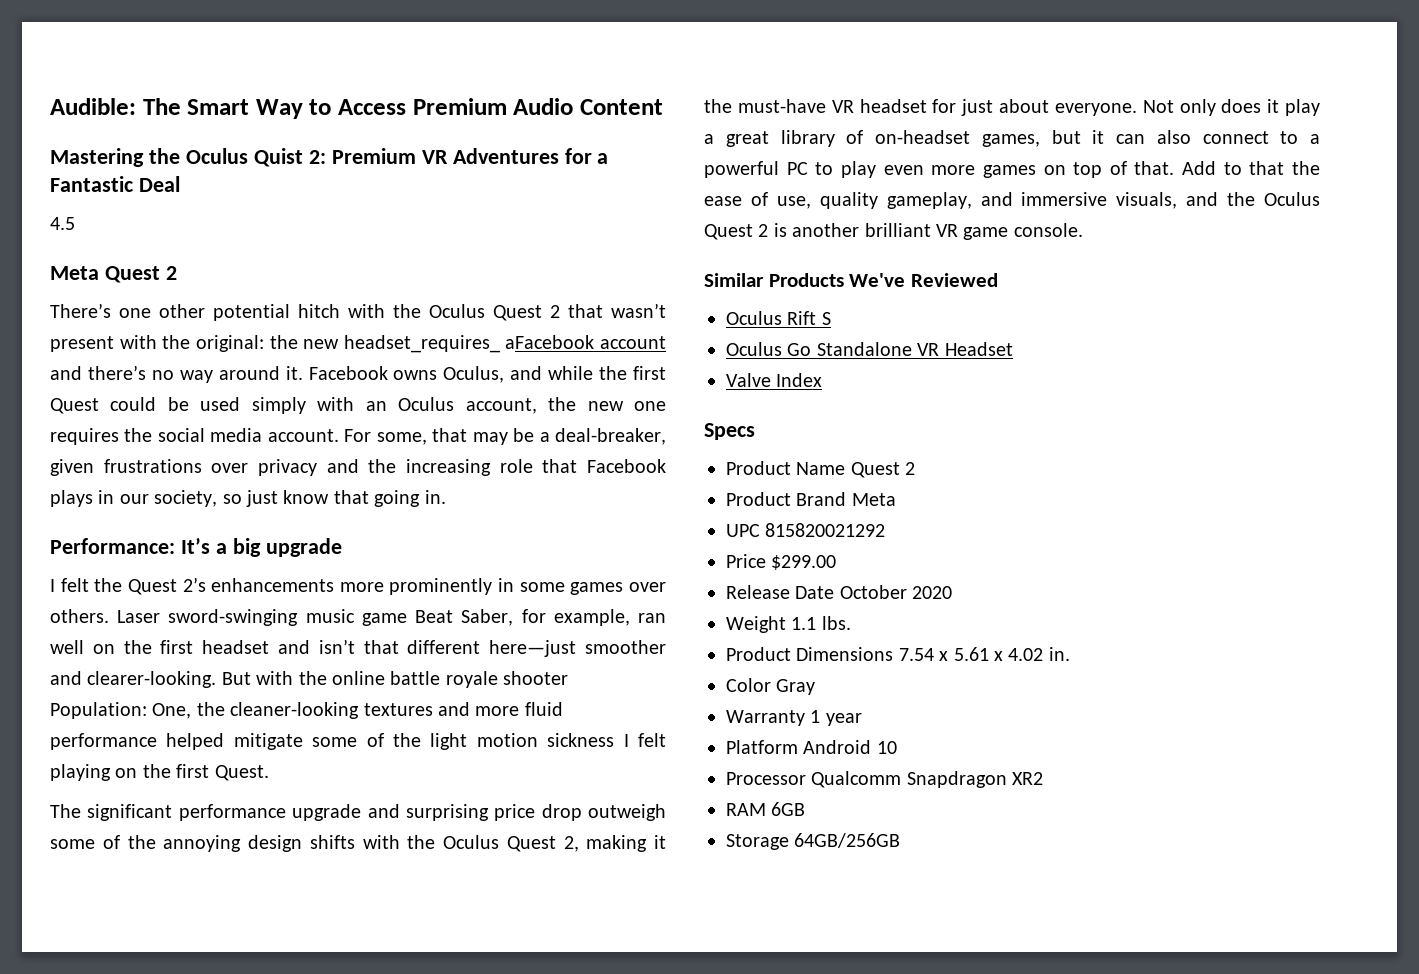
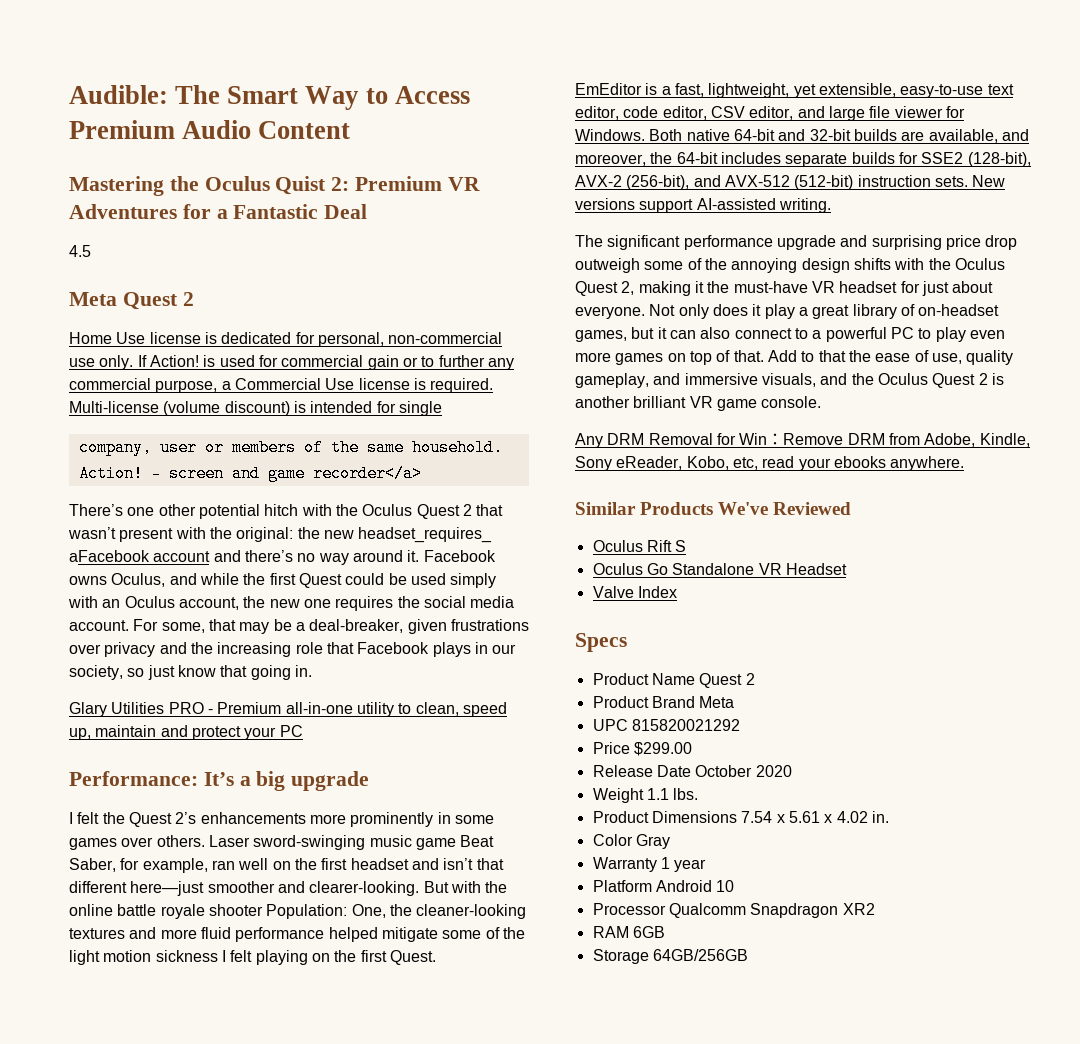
+ Home Use license is dedicated for personal, non-commercial use only. If Action! is used for commercial gain or to further any commercial purpose, a Commercial Use license is required. Multi-license (volume discount) is intended for single
+ company, user or members of the same household. Action! - screen and game recorder</a>
+ Glary Utilities PRO - Premium all-in-one utility to clean, speed up, maintain and protect your PC
+ EmEditor is a fast, lightweight, yet extensible, easy-to-use text editor, code editor, CSV editor, and large file viewer for Windows. Both native 64-bit and 32-bit builds are available, and moreover, the 64-bit includes separate builds for SSE2 (128-bit), AVX-2 (256-bit), and AVX-512 (512-bit) instruction sets. New versions support AI-assisted writing.
+ Any DRM Removal for Win：Remove DRM from Adobe, Kindle, Sony eReader, Kobo, etc, read your ebooks anywhere.

